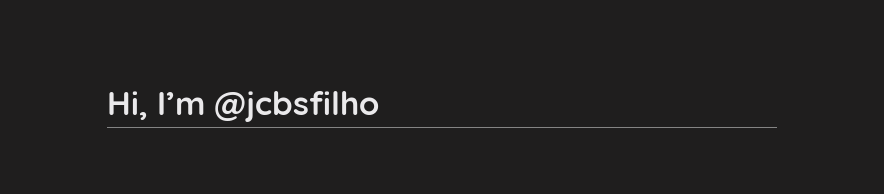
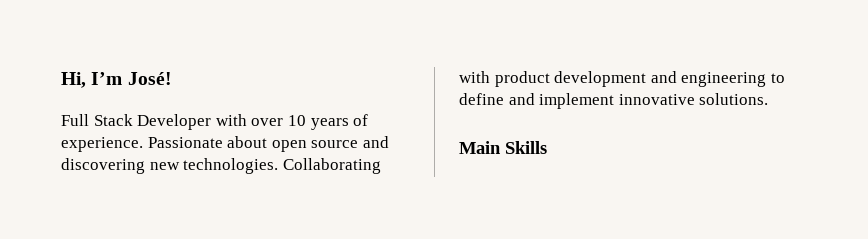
- Hi, I’m @jcbsfilho
+ Hi, I’m José!
+ Full Stack Developer with over 10 years of experience. Passionate about open source and discovering new technologies. Collaborating with product development and engineering to define and implement innovative solutions.
+ Main Skills

